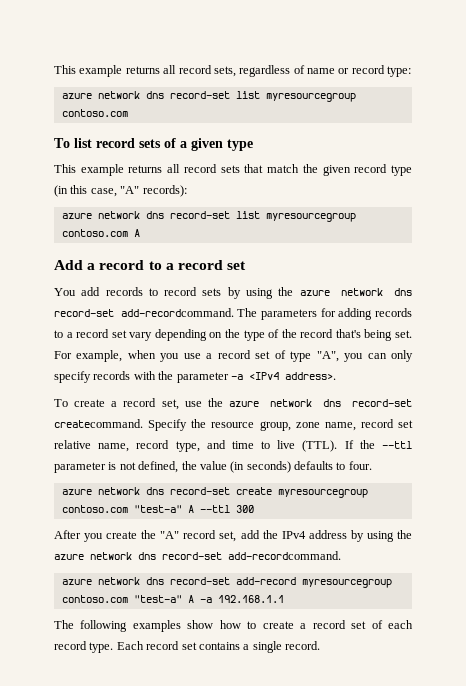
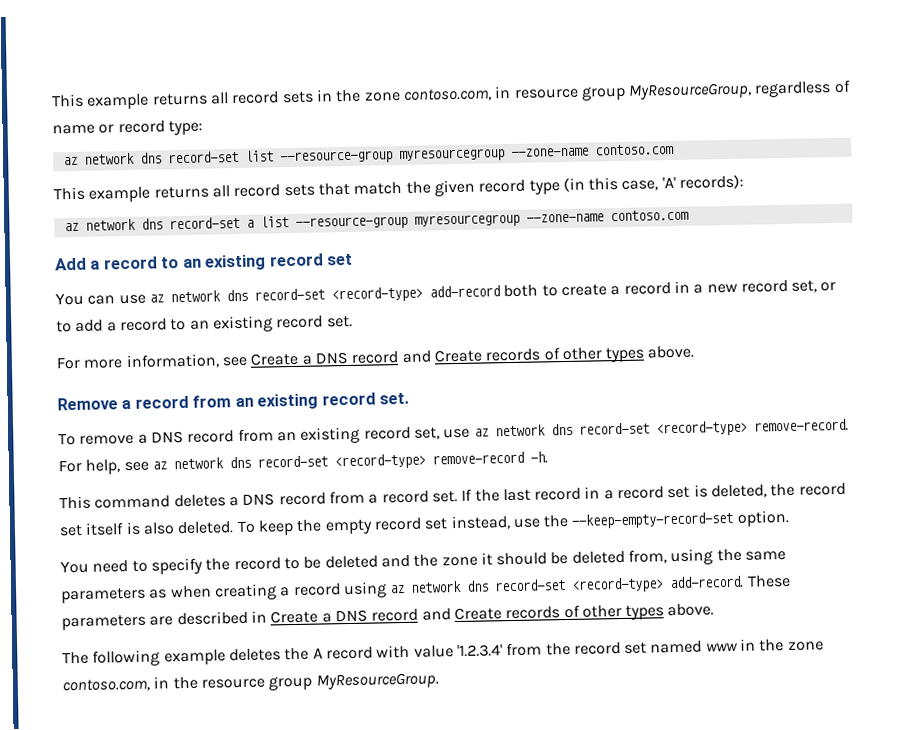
- This example returns all record sets, regardless of name or record type:
- azure network dns record-set list myresourcegroup contoso.com
- To list record sets of a given type
+ This example returns all record sets in the zone contoso.com, in resource group MyResourceGroup, regardless of name or record type:
+ az network dns record-set list --resource-group myresourcegroup --zone-name contoso.com
- This example returns all record sets that match the given record type (in this case, "A" records):
+ This example returns all record sets that match the given record type (in this case, 'A' records):
- azure network dns record-set list myresourcegroup contoso.com A
+ az network dns record-set a list --resource-group myresourcegroup --zone-name contoso.com
- Add a record to a record set
+ Add a record to an existing record set
- You add records to record sets by using the azure network dns record-set add-recordcommand. The parameters for adding records to a record set vary depending on the type of the record that's being set. For example, when you use a record set of type "A", you can only specify records with the parameter -a <IPv4 address>.
- To create a record set, use the azure network dns record-set createcommand. Specify the resource group, zone name, record set relative name, record type, and time to live (TTL). If the --ttl parameter is not defined, the value (in seconds) defaults to four.
- azure network dns record-set create myresourcegroup contoso.com "test-a" A --ttl 300
- After you create the "A" record set, add the IPv4 address by using the azure network dns record-set add-recordcommand.
- azure network dns record-set add-record myresourcegroup contoso.com "test-a" A -a 192.168.1.1
- The following examples show how to create a record set of each record type. Each record set contains a single record.
+ You can use az network dns record-set <record-type> add-record both to create a record in a new record set, or to add a record to an existing record set.
+ For more information, see Create a DNS record and Create records of other types above.
+ Remove a record from an existing record set.
+ To remove a DNS record from an existing record set, use az network dns record-set <record-type> remove-record. For help, see az network dns record-set <record-type> remove-record -h.
+ This command deletes a DNS record from a record set. If the last record in a record set is deleted, the record set itself is also deleted. To keep the empty record set instead, use the --keep-empty-record-set option.
+ You need to specify the record to be deleted and the zone it should be deleted from, using the same parameters as when creating a record using az network dns record-set <record-type> add-record. These parameters are described in Create a DNS record and Create records of other types above.
+ The following example deletes the A record with value '1.2.3.4' from the record set named www in the zone contoso.com, in the resource group MyResourceGroup.

